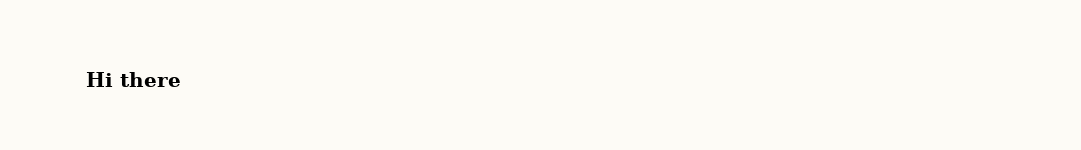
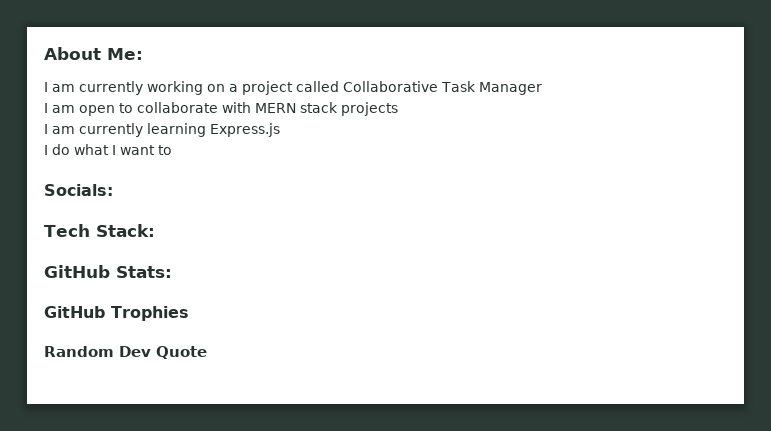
- Hi there
+ About Me:
+ I am currently working on a project called Collaborative Task Manager
+ I am open to collaborate with MERN stack projects
+ I am currently learning Express.js
+ I do what I want to
+ Socials:
+ Tech Stack:
+ GitHub Stats:
+ GitHub Trophies
+ Random Dev Quote

